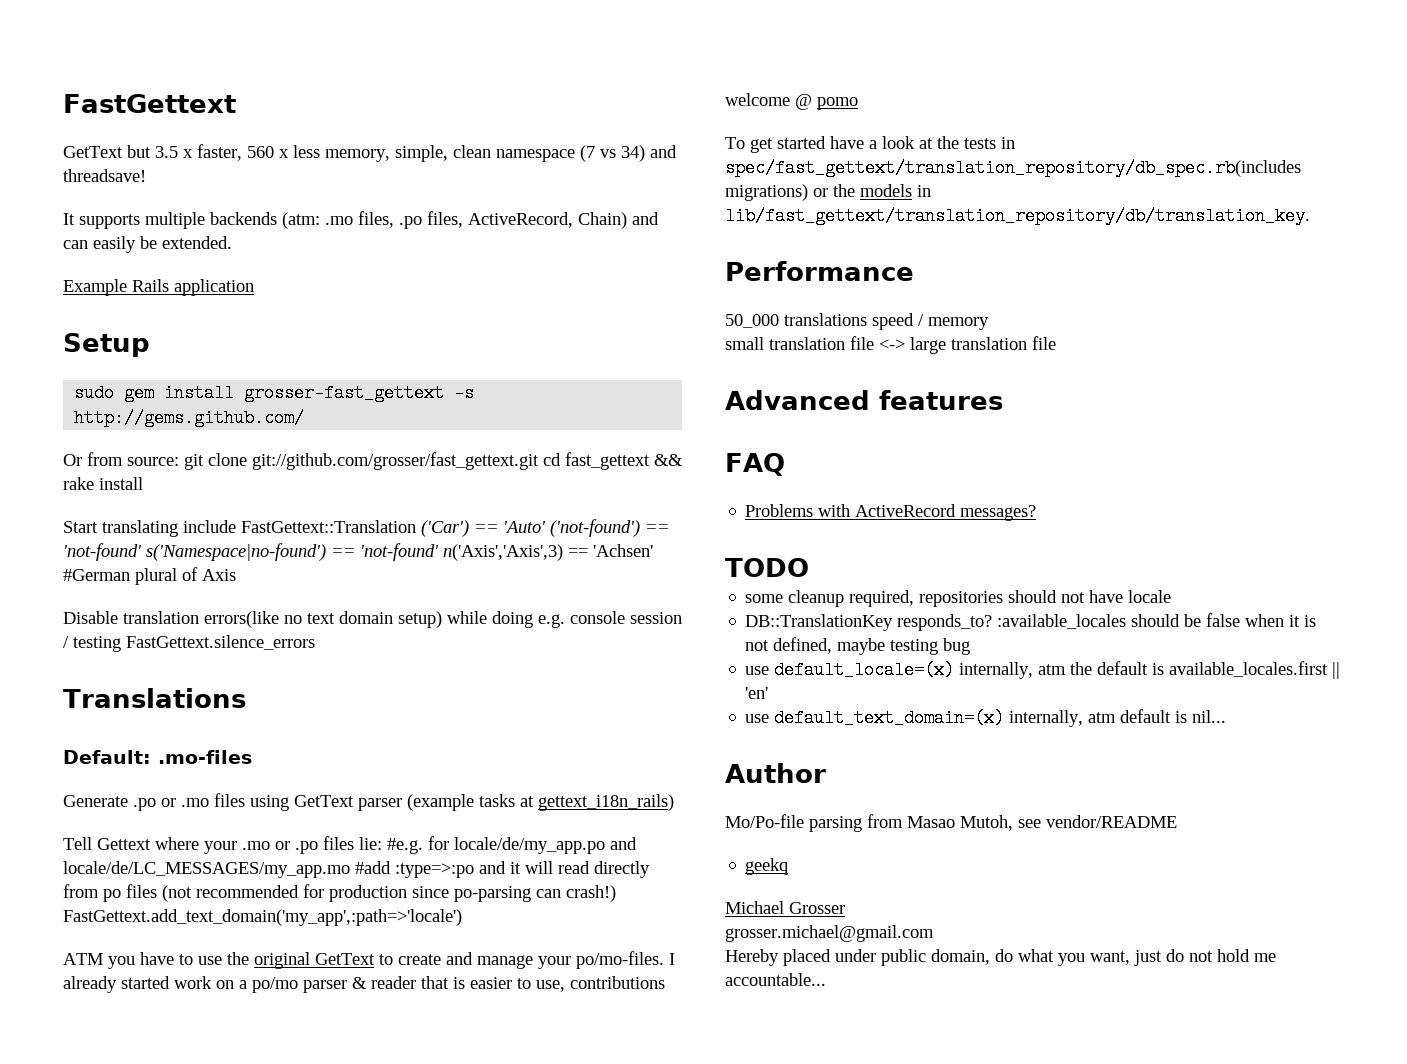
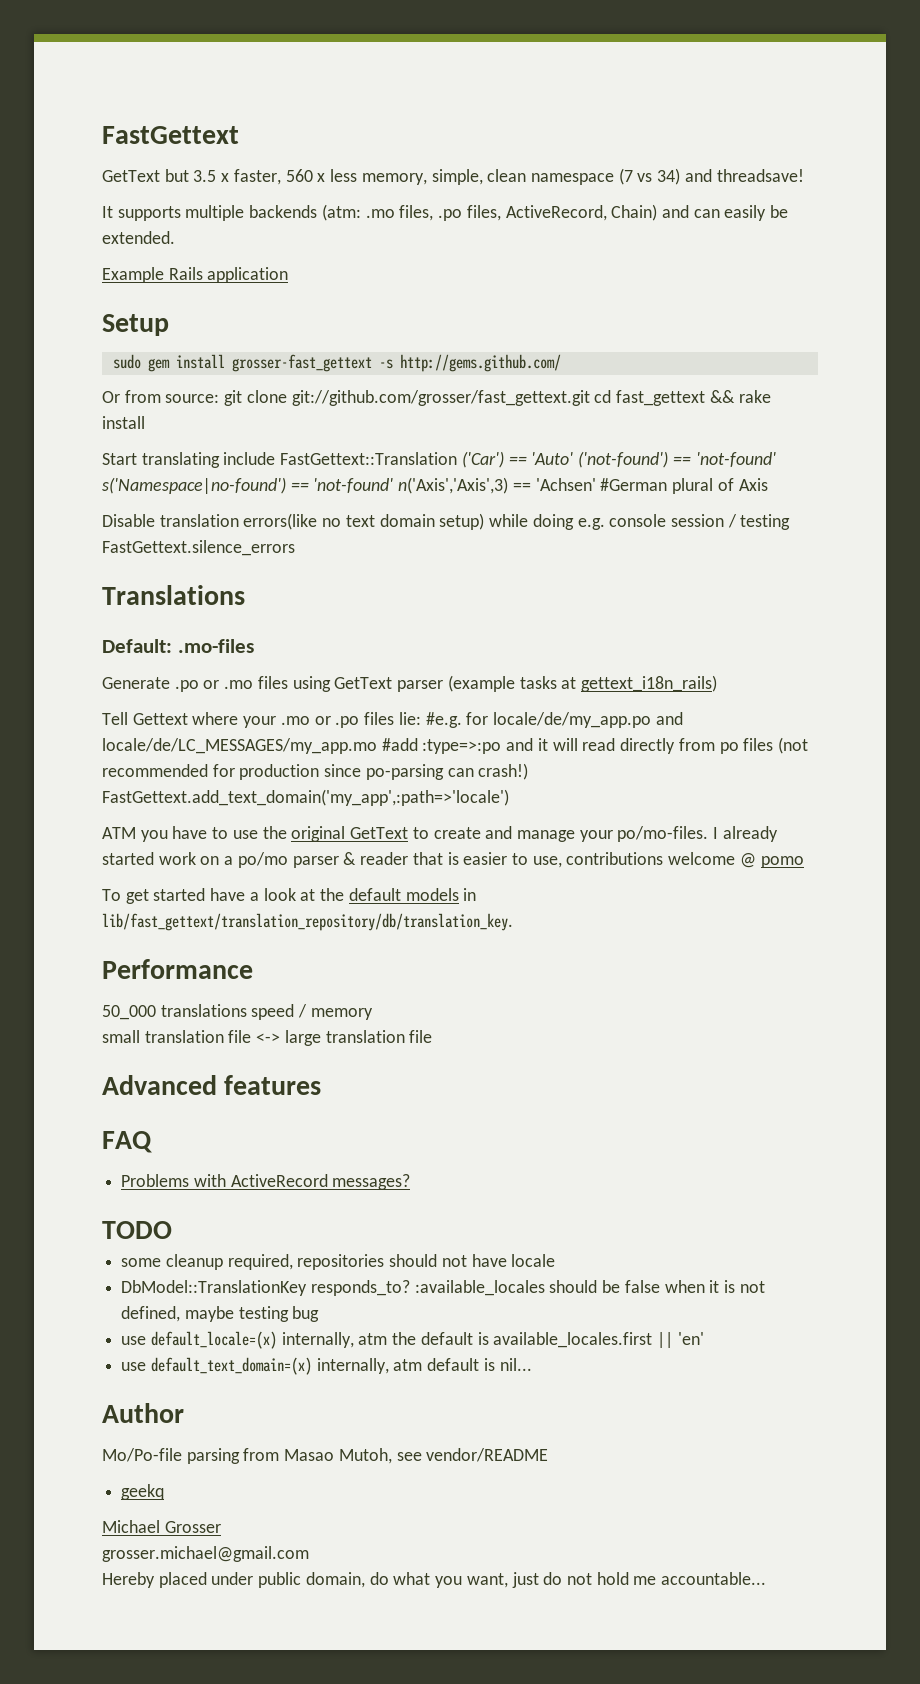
- To get started have a look at the tests in spec/fast_gettext/translation_repository/db_spec.rb(includes migrations) or the models in lib/fast_gettext/translation_repository/db/translation_key.
+ To get started have a look at the default models in lib/fast_gettext/translation_repository/db/translation_key.
- DB::TranslationKey responds_to? :available_locales should be false when it is not defined, maybe testing bug
+ DbModel::TranslationKey responds_to? :available_locales should be false when it is not defined, maybe testing bug

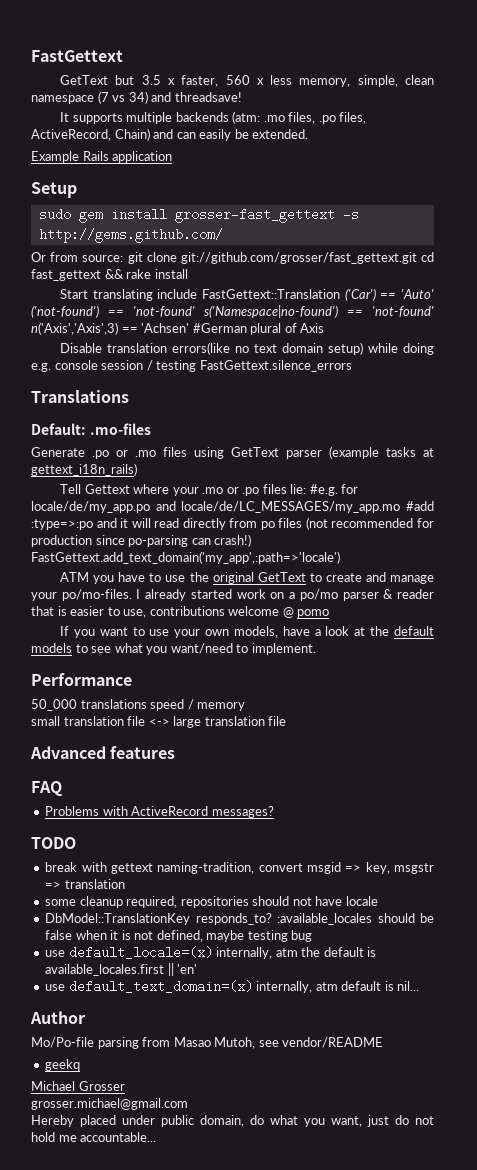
- To get started have a look at the default models in lib/fast_gettext/translation_repository/db/translation_key.
+ If you want to use your own models, have a look at the default models to see what you want/need to implement.
+ break with gettext naming-tradition, convert msgid => key, msgstr => translation

